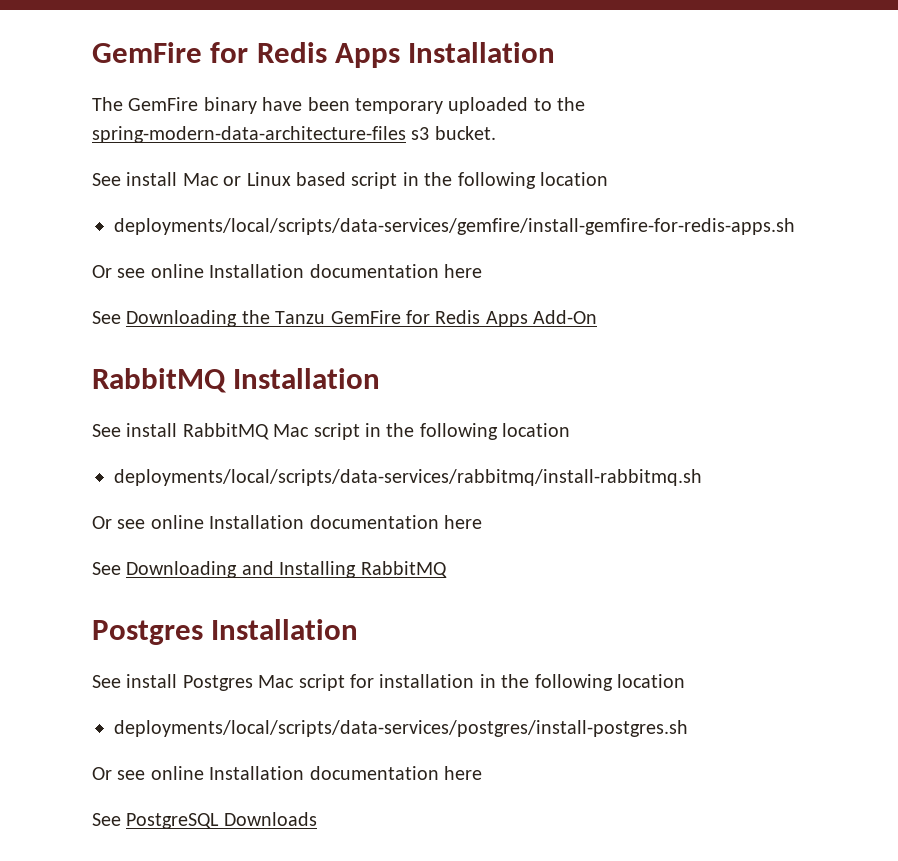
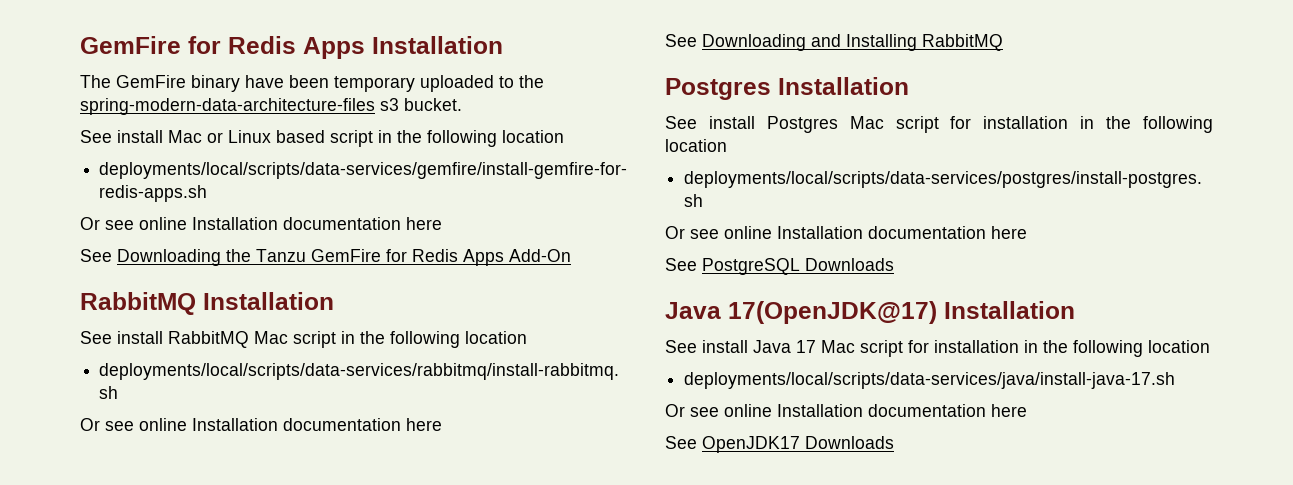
+ Java 17(OpenJDK@17) Installation
+ See install Java 17 Mac script for installation in the following location
+ deployments/local/scripts/data-services/java/install-java-17.sh
+ Or see online Installation documentation here
+ See OpenJDK17 Downloads

